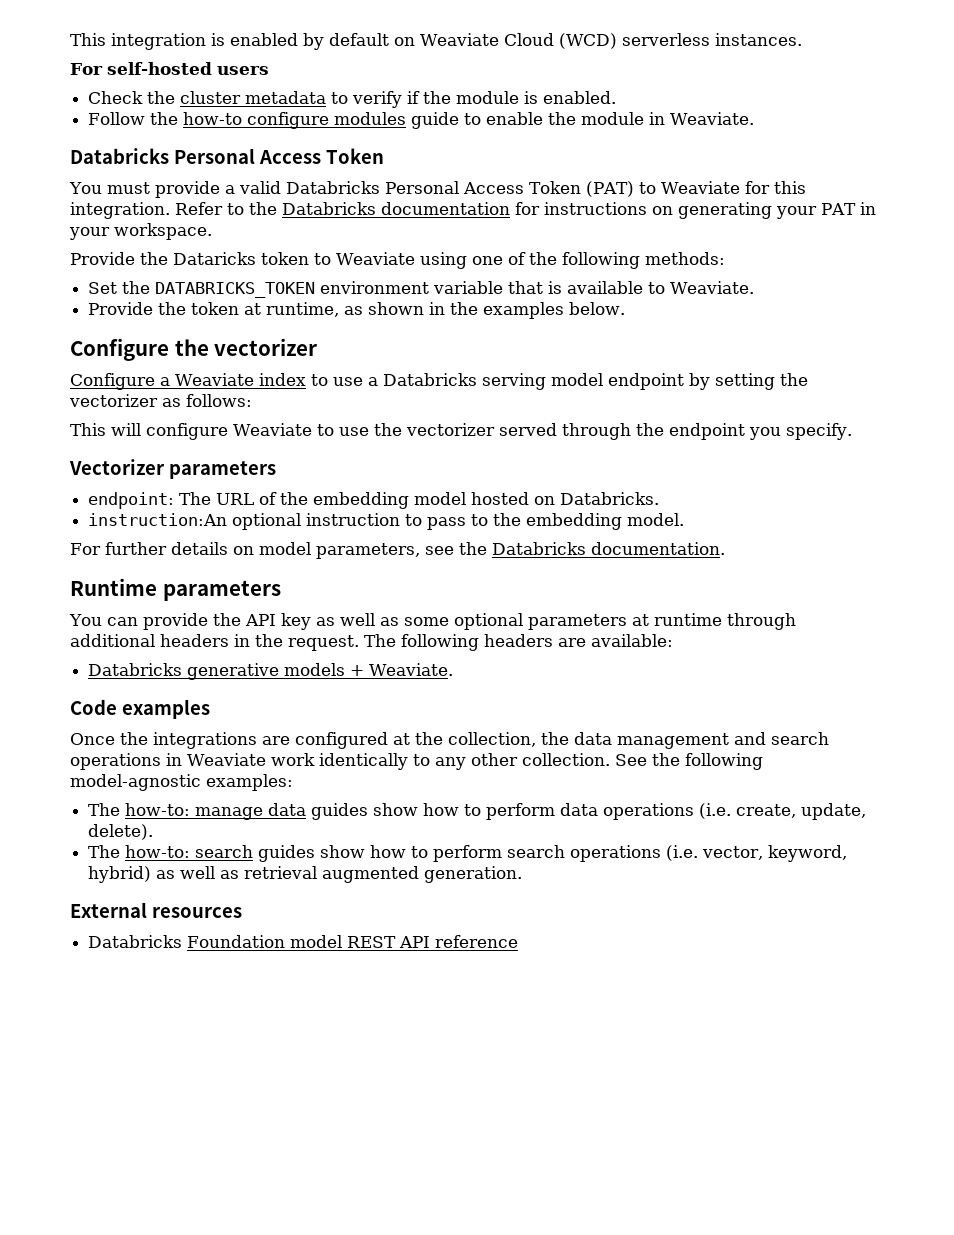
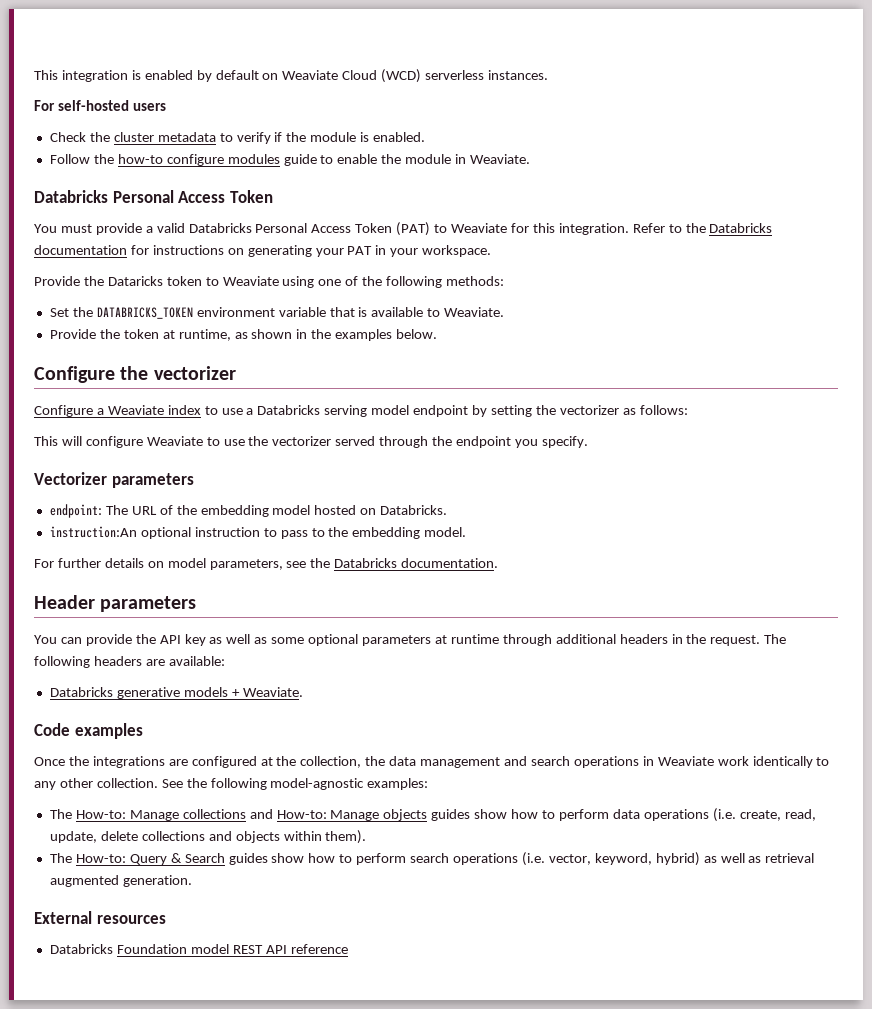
- Runtime parameters
+ Header parameters
- The how-to: manage data guides show how to perform data operations (i.e. create, update, delete).
- The how-to: search guides show how to perform search operations (i.e. vector, keyword, hybrid) as well as retrieval augmented generation.
+ The How-to: Manage collections and How-to: Manage objects guides show how to perform data operations (i.e. create, read, update, delete collections and objects within them).
+ The How-to: Query & Search guides show how to perform search operations (i.e. vector, keyword, hybrid) as well as retrieval augmented generation.

